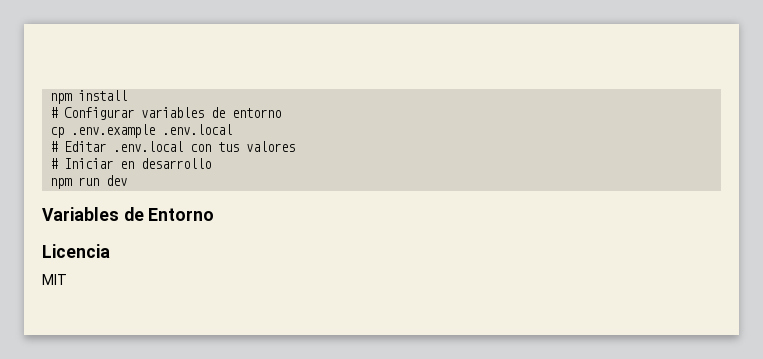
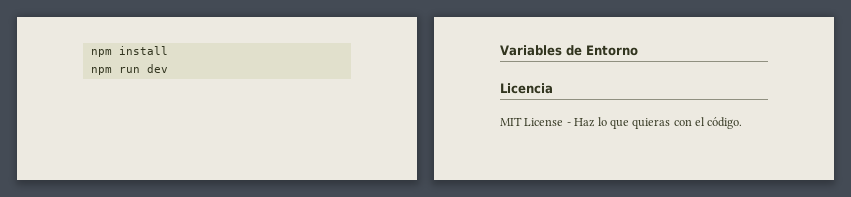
- # Configurar variables de entorno
- cp .env.example .env.local
- # Editar .env.local con tus valores
- # Iniciar en desarrollo
- MIT
+ MIT License - Haz lo que quieras con el código.

